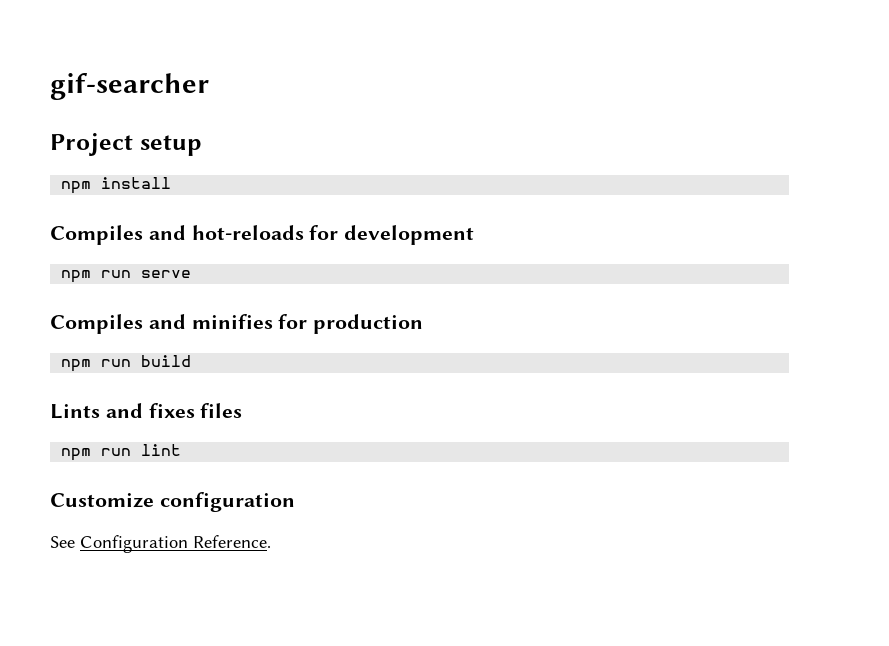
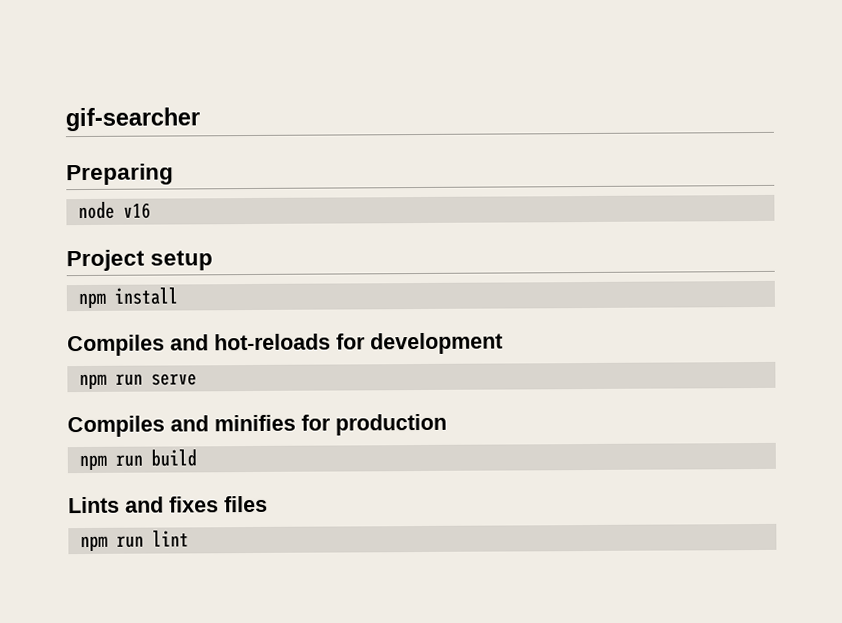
+ Preparing
+ node v16
- Customize configuration
- See Configuration Reference.

